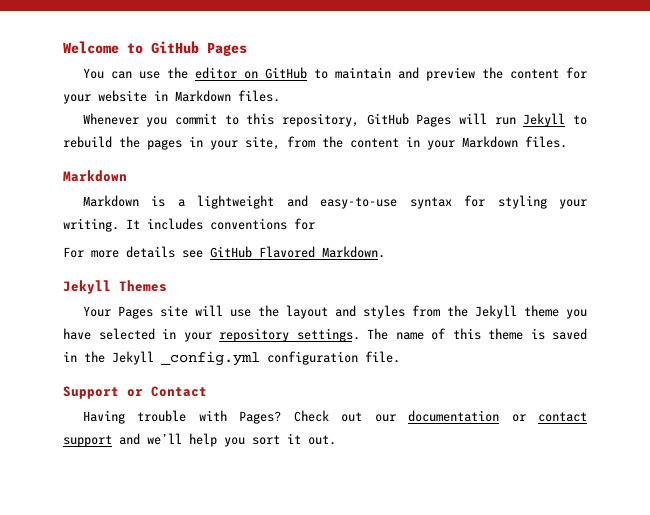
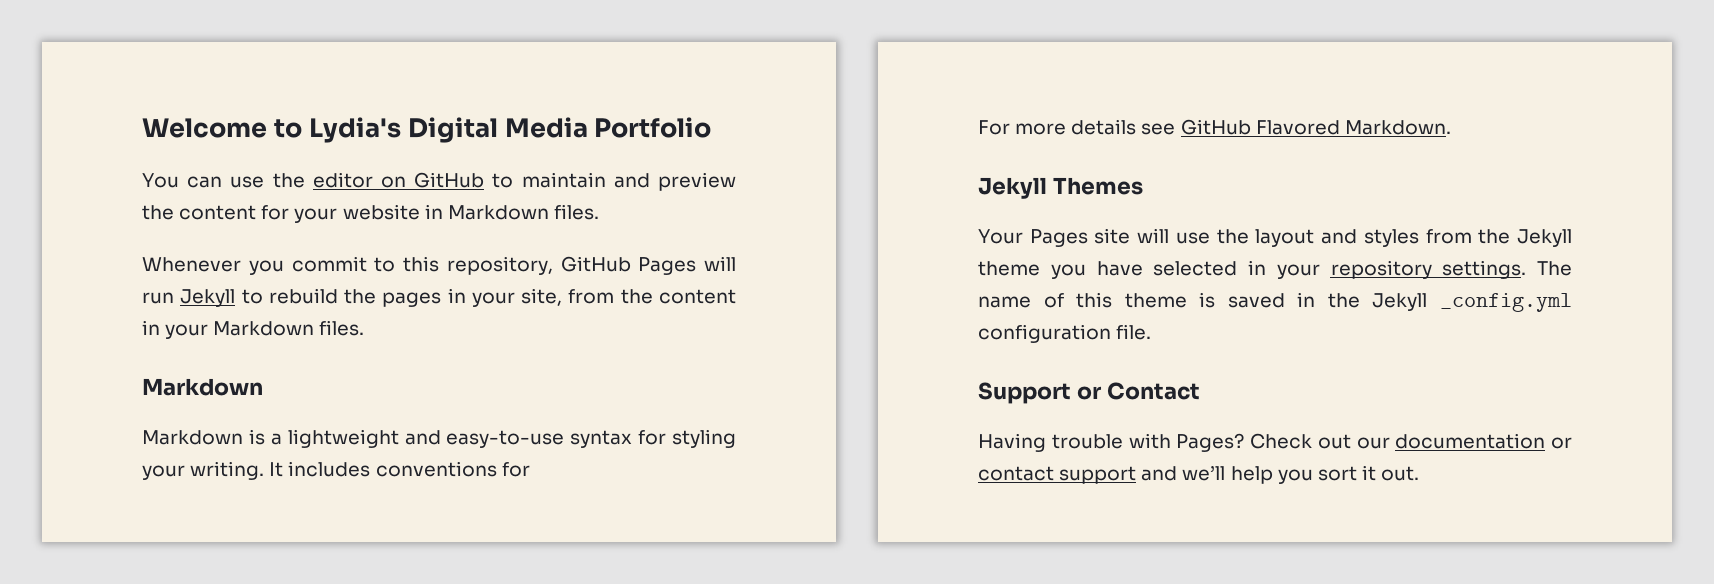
- Welcome to GitHub Pages
+ Welcome to Lydia's Digital Media Portfolio

